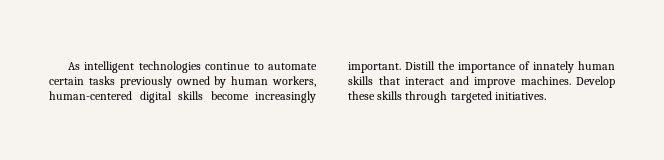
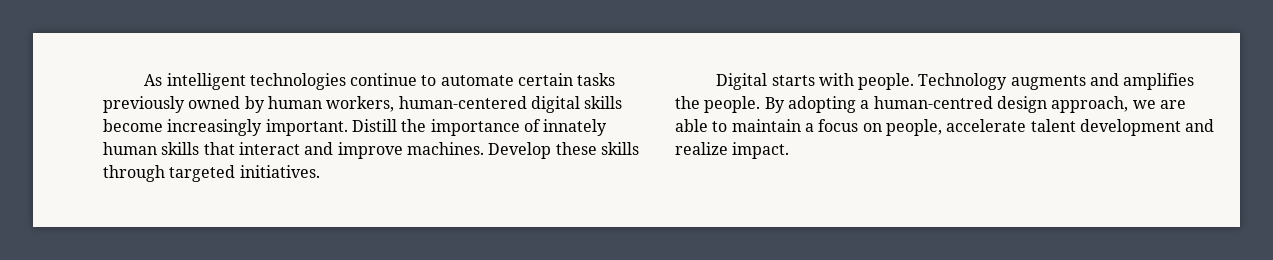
+ Digital starts with people. Technology augments and amplifies the people. By adopting a human-centred design approach, we are able to maintain a focus on people, accelerate talent development and realize impact.

